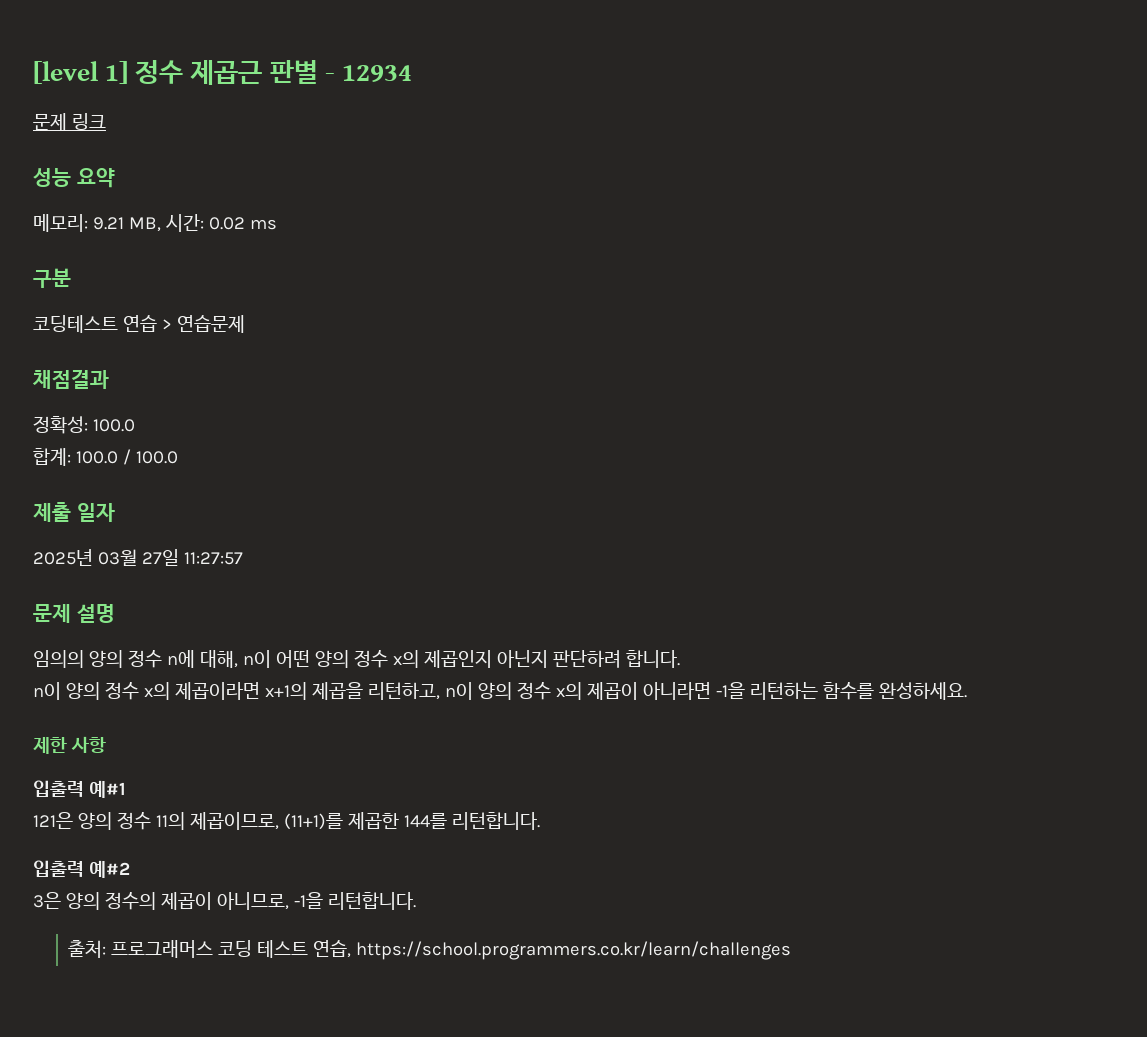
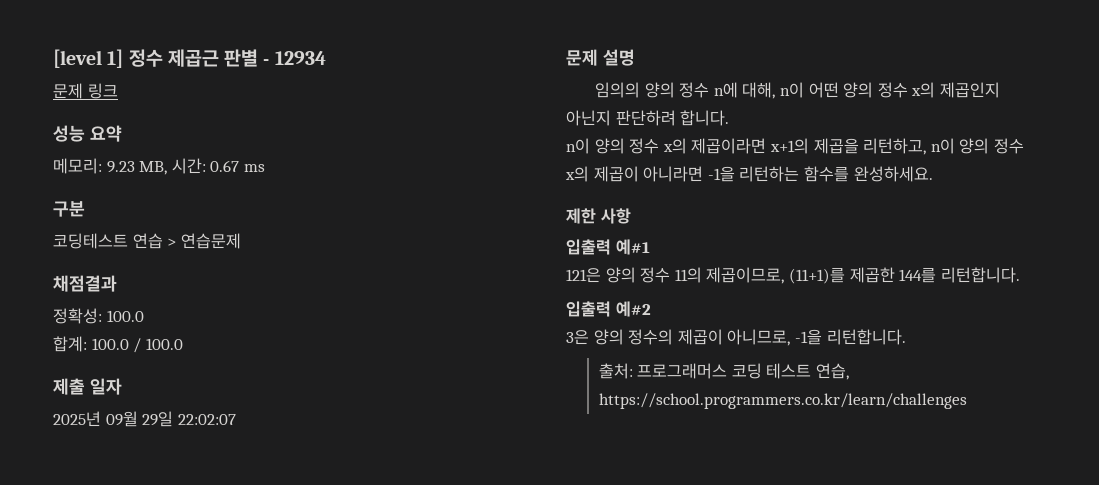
- 메모리: 9.21 MB, 시간: 0.02 ms
+ 메모리: 9.23 MB, 시간: 0.67 ms
- 2025년 03월 27일 11:27:57
+ 2025년 09월 29일 22:02:07

